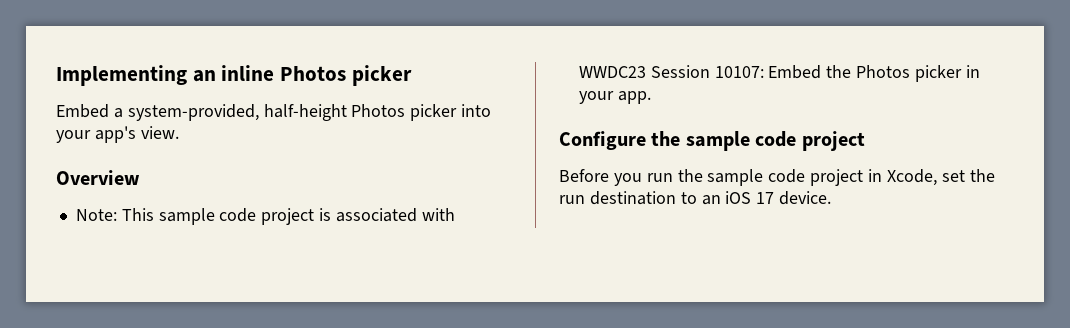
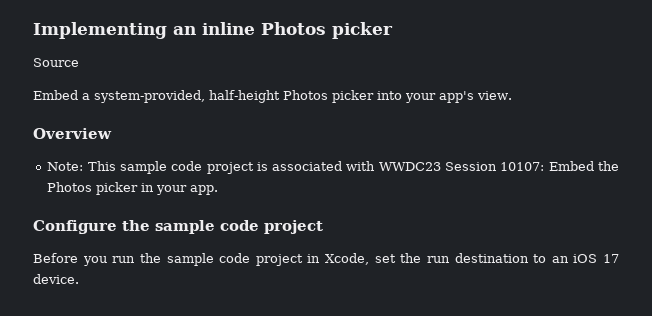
+ Source

